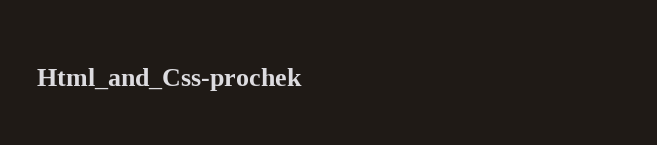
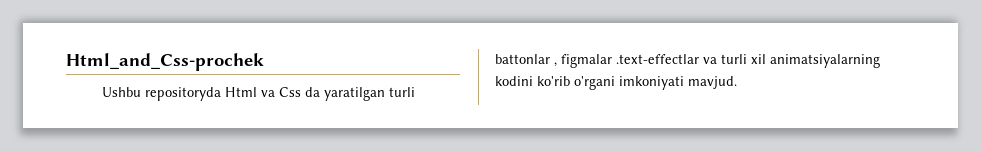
+ Ushbu repositoryda Html va Css da yaratilgan turli battonlar , figmalar .text-effectlar va turli xil animatsiyalarning kodini ko'rib o'rgani imkoniyati mavjud.

